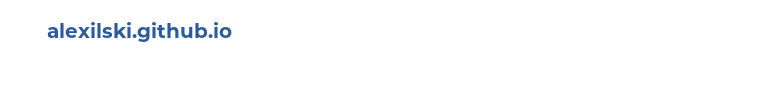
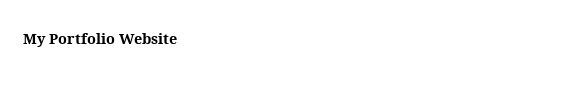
- alexilski.github.io
+ My Portfolio Website

